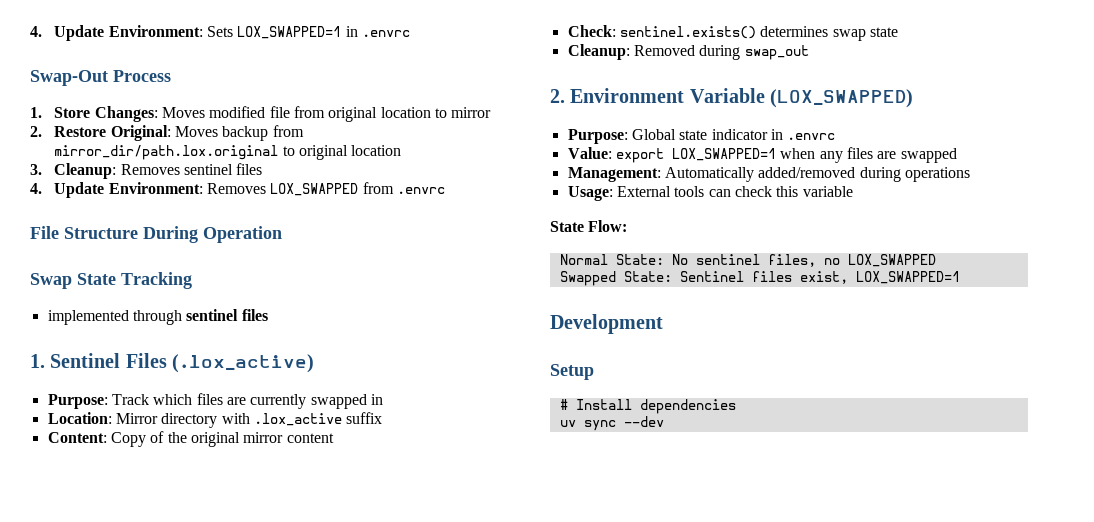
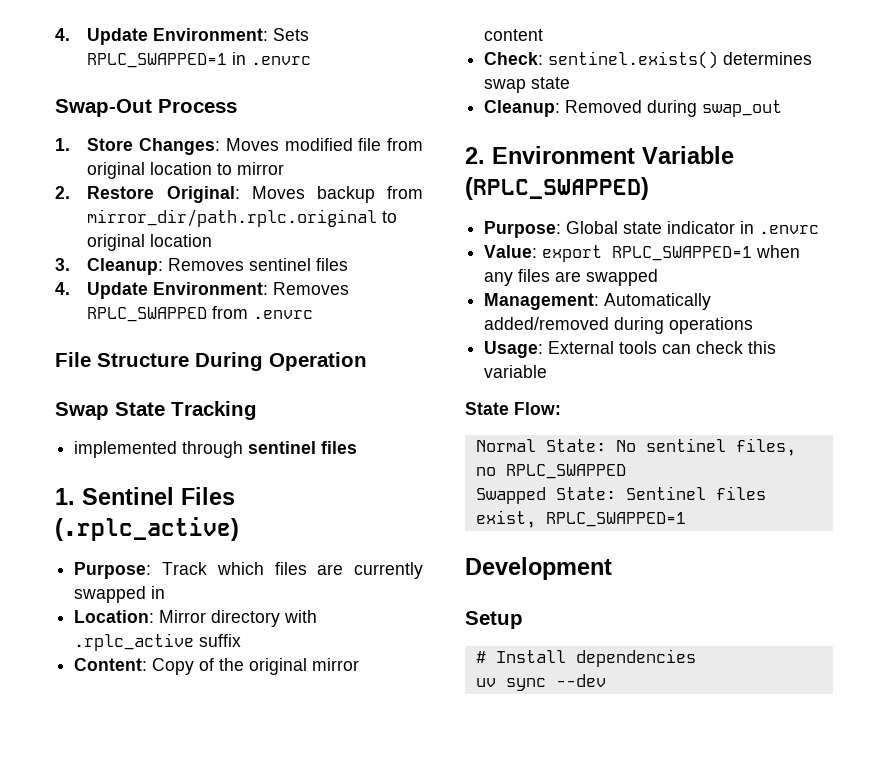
- 4. Update Environment: Sets LOX_SWAPPED=1 in .envrc
+ 4. Update Environment: Sets RPLC_SWAPPED=1 in .envrc
- 2. Restore Original: Moves backup from mirror_dir/path.lox.original to original location
+ 2. Restore Original: Moves backup from mirror_dir/path.rplc.original to original location
- 4. Update Environment: Removes LOX_SWAPPED from .envrc
+ 4. Update Environment: Removes RPLC_SWAPPED from .envrc
- 1. Sentinel Files (.lox_active)
+ 1. Sentinel Files (.rplc_active)
- Location: Mirror directory with .lox_active suffix
+ Location: Mirror directory with .rplc_active suffix
- 2. Environment Variable (LOX_SWAPPED)
+ 2. Environment Variable (RPLC_SWAPPED)
- Value: export LOX_SWAPPED=1 when any files are swapped
+ Value: export RPLC_SWAPPED=1 when any files are swapped
- Normal State: No sentinel files, no LOX_SWAPPED
+ Normal State: No sentinel files, no RPLC_SWAPPED
- Swapped State: Sentinel files exist, LOX_SWAPPED=1
+ Swapped State: Sentinel files exist, RPLC_SWAPPED=1

